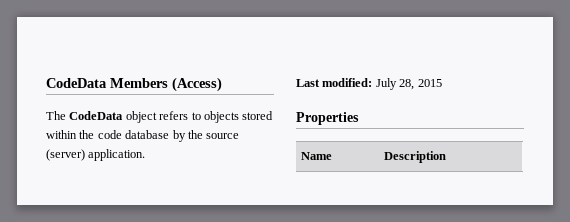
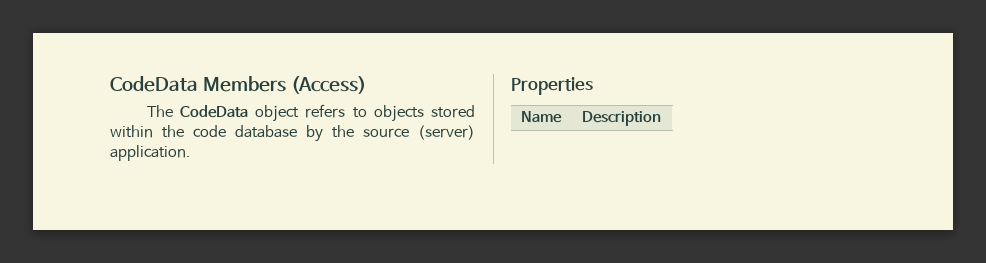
- Last modified: July 28, 2015

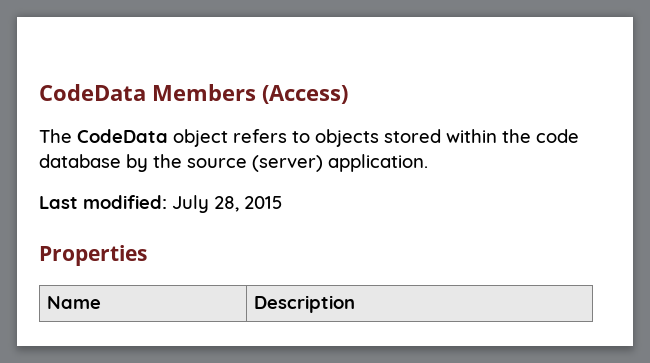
+ Last modified: July 28, 2015

